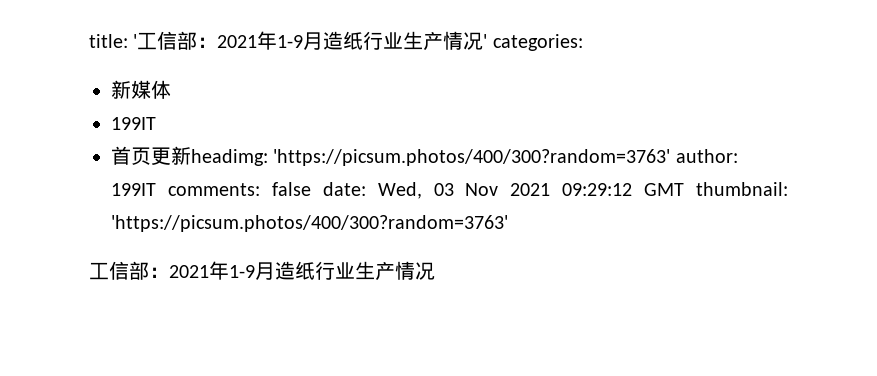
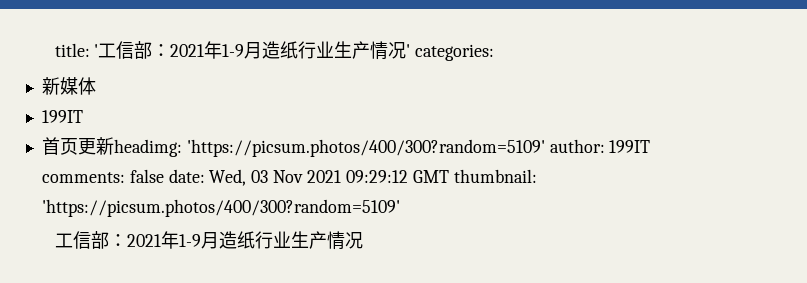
- 首页更新headimg: 'https://picsum.photos/400/300?random=3763' author: 199IT comments: false date: Wed, 03 Nov 2021 09:29:12 GMT thumbnail: 'https://picsum.photos/400/300?random=3763'
+ 首页更新headimg: 'https://picsum.photos/400/300?random=5109' author: 199IT comments: false date: Wed, 03 Nov 2021 09:29:12 GMT thumbnail: 'https://picsum.photos/400/300?random=5109'

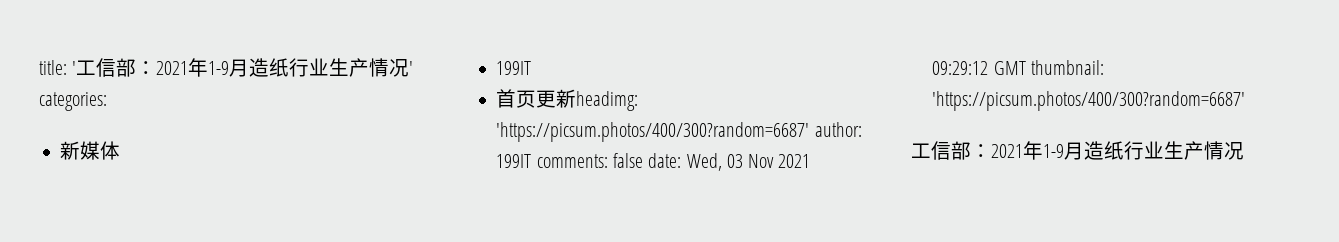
- 首页更新headimg: 'https://picsum.photos/400/300?random=5109' author: 199IT comments: false date: Wed, 03 Nov 2021 09:29:12 GMT thumbnail: 'https://picsum.photos/400/300?random=5109'
+ 首页更新headimg: 'https://picsum.photos/400/300?random=6687' author: 199IT comments: false date: Wed, 03 Nov 2021 09:29:12 GMT thumbnail: 'https://picsum.photos/400/300?random=6687'

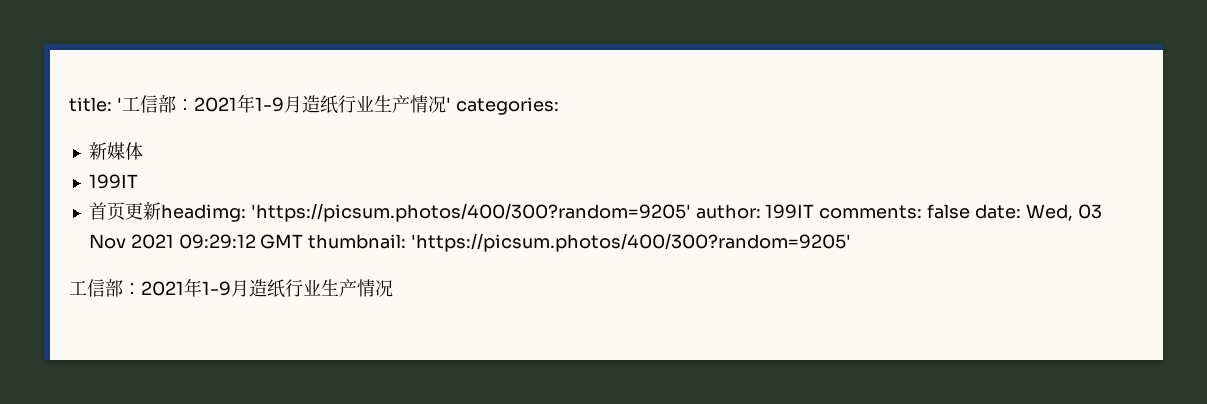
- 首页更新headimg: 'https://picsum.photos/400/300?random=6687' author: 199IT comments: false date: Wed, 03 Nov 2021 09:29:12 GMT thumbnail: 'https://picsum.photos/400/300?random=6687'
+ 首页更新headimg: 'https://picsum.photos/400/300?random=9205' author: 199IT comments: false date: Wed, 03 Nov 2021 09:29:12 GMT thumbnail: 'https://picsum.photos/400/300?random=9205'

